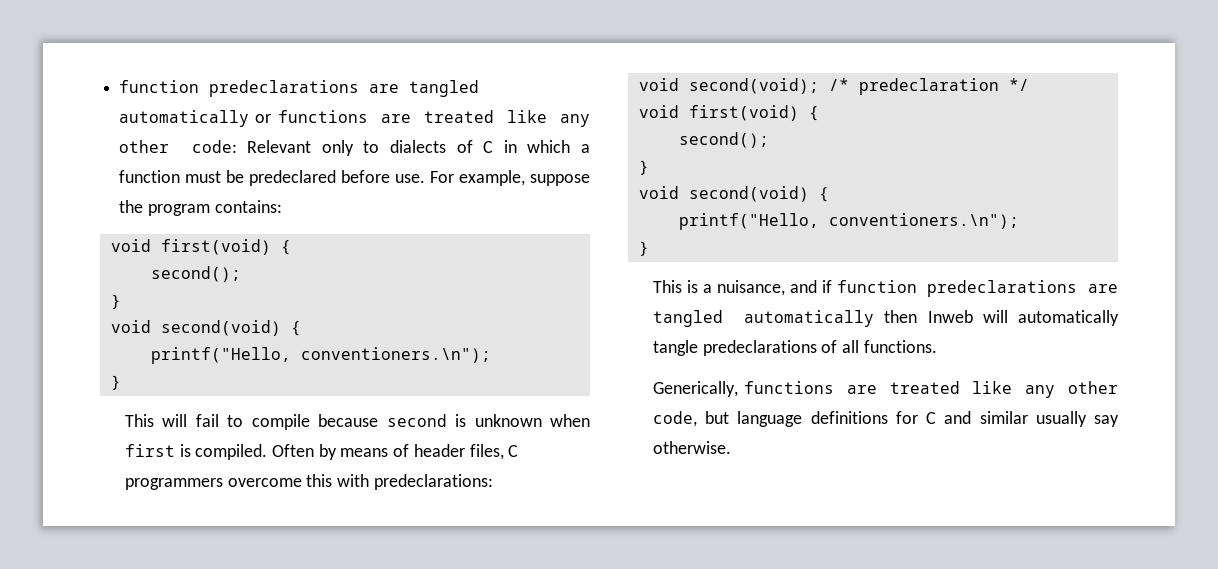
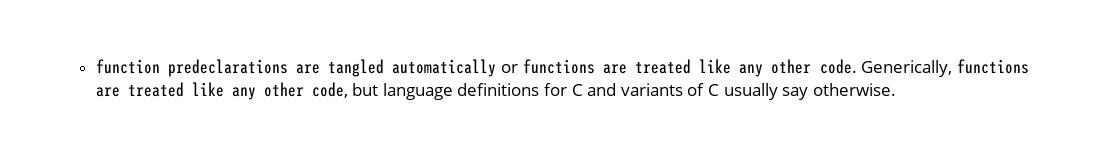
- function predeclarations are tangled automatically or functions are treated like any other code: Relevant only to dialects of C in which a function must be predeclared before use. For example, suppose the program contains:
- void first(void) {
- second();
- }
- void second(void) {
- printf("Hello, conventioners.\n");
- }
- This will fail to compile because second is unknown when first is compiled. Often by means of header files, C programmers overcome this with predeclarations:
- void second(void); /* predeclaration */
- void first(void) {
- second();
- }
- void second(void) {
- printf("Hello, conventioners.\n");
- }
- This is a nuisance, and if function predeclarations are tangled automatically then Inweb will automatically tangle predeclarations of all functions.
- Generically, functions are treated like any other code, but language definitions for C and similar usually say otherwise.
+ function predeclarations are tangled automatically or functions are treated like any other code. Generically, functions are treated like any other code, but language definitions for C and variants of C usually say otherwise.

